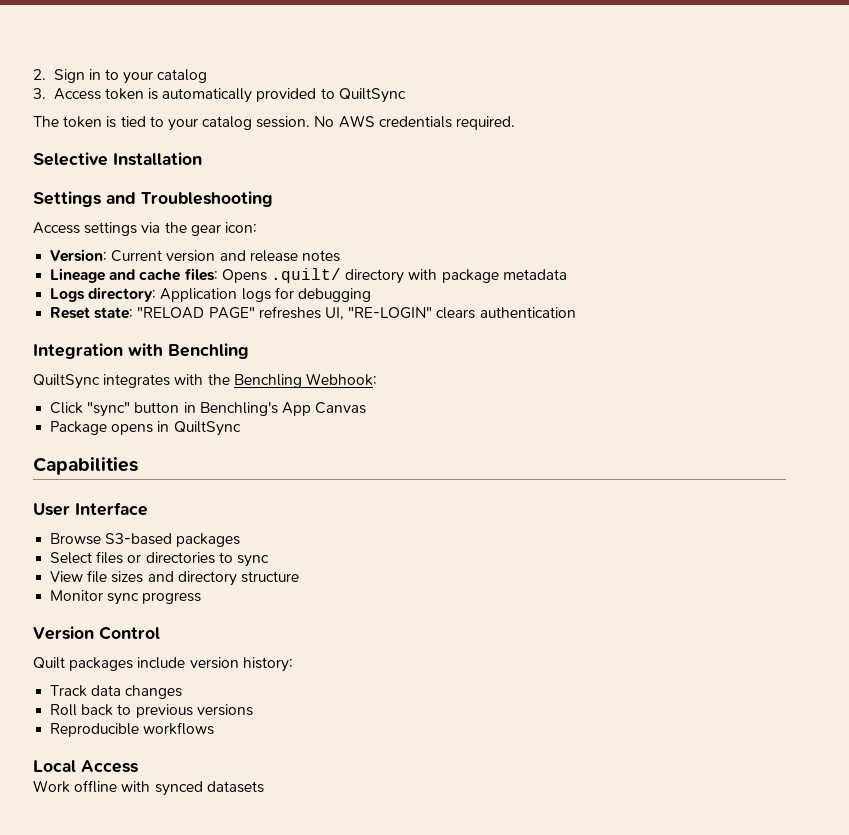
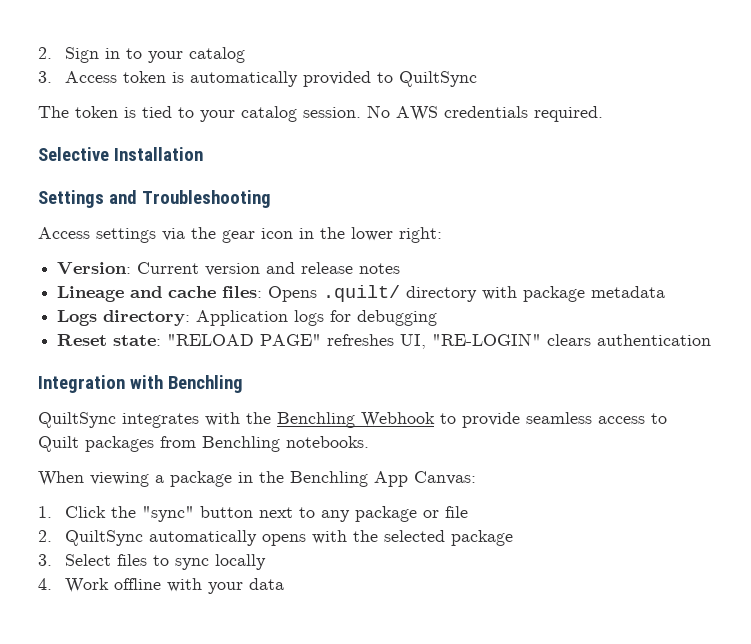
- Access settings via the gear icon:
+ Access settings via the gear icon in the lower right:
- QuiltSync integrates with the Benchling Webhook:
- Click "sync" button in Benchling's App Canvas
- Package opens in QuiltSync
- Capabilities
- User Interface
- Browse S3-based packages
- Select files or directories to sync
- View file sizes and directory structure
- Monitor sync progress
- Version Control
- Quilt packages include version history:
- Track data changes
- Roll back to previous versions
- Reproducible workflows
- Local Access
- Work offline with synced datasets
+ QuiltSync integrates with the Benchling Webhook to provide seamless access to Quilt packages from Benchling notebooks.
+ When viewing a package in the Benchling App Canvas:
+ 1. Click the "sync" button next to any package or file
+ 2. QuiltSync automatically opens with the selected package
+ 3. Select files to sync locally
+ 4. Work offline with your data

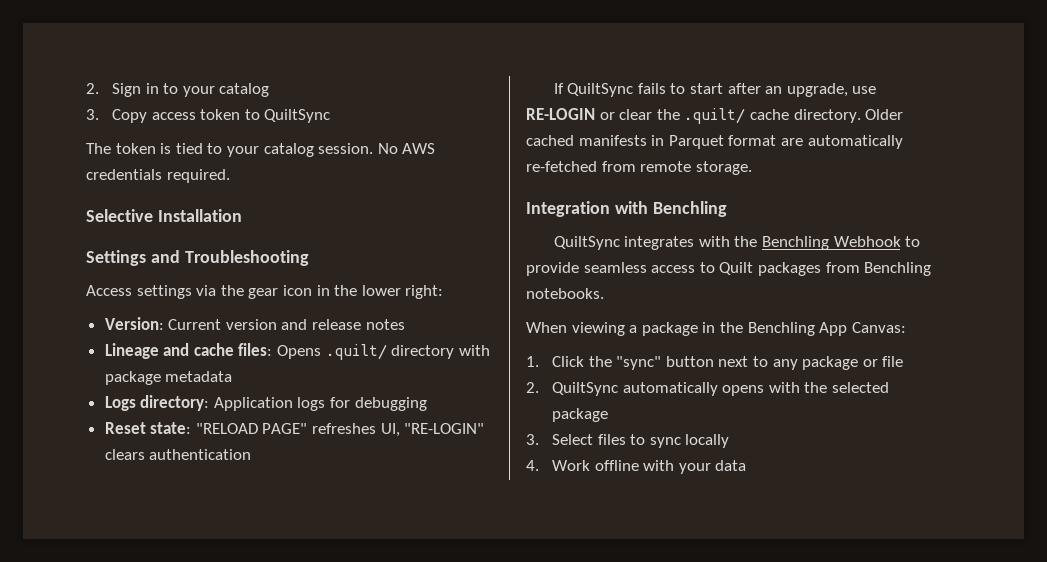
- 3. Access token is automatically provided to QuiltSync
+ 3. Copy access token to QuiltSync
+ If QuiltSync fails to start after an upgrade, use RE-LOGIN or clear the .quilt/ cache directory. Older cached manifests in Parquet format are automatically re-fetched from remote storage.

